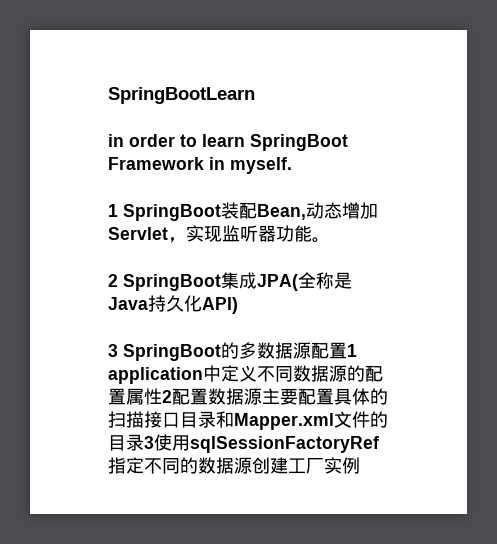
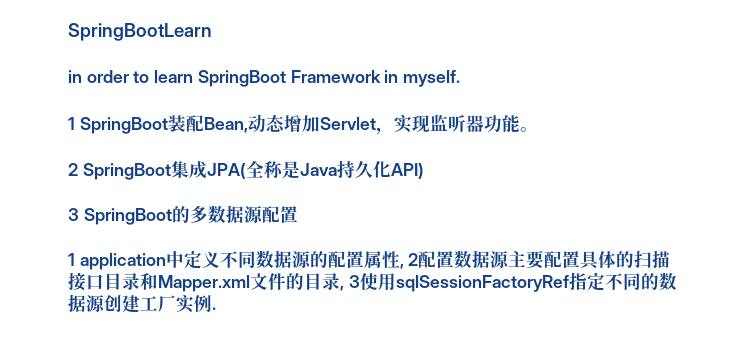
- 3 SpringBoot的多数据源配置1 application中定义不同数据源的配置属性2配置数据源主要配置具体的扫描接口目录和Mapper.xml文件的目录3使用sqlSessionFactoryRef指定不同的数据源创建工厂实例
+ 3 SpringBoot的多数据源配置
+ 1 application中定义不同数据源的配置属性, 2配置数据源主要配置具体的扫描接口目录和Mapper.xml文件的目录, 3使用sqlSessionFactoryRef指定不同的数据源创建工厂实例.

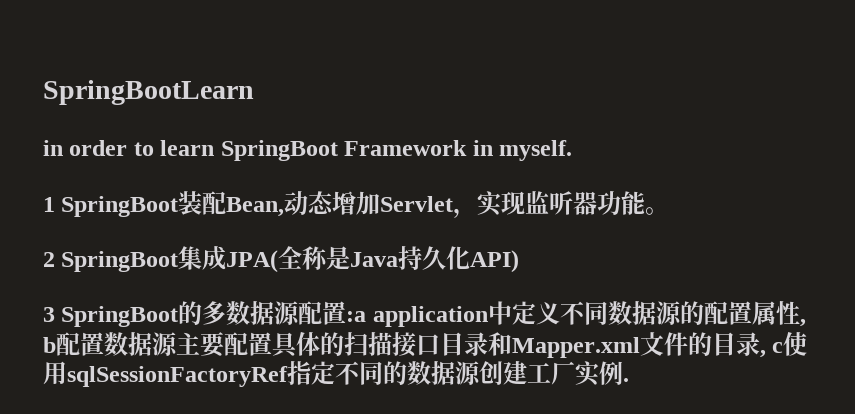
- 3 SpringBoot的多数据源配置
- 1 application中定义不同数据源的配置属性, 2配置数据源主要配置具体的扫描接口目录和Mapper.xml文件的目录, 3使用sqlSessionFactoryRef指定不同的数据源创建工厂实例.
+ 3 SpringBoot的多数据源配置:a application中定义不同数据源的配置属性, b配置数据源主要配置具体的扫描接口目录和Mapper.xml文件的目录, c使用sqlSessionFactoryRef指定不同的数据源创建工厂实例.

